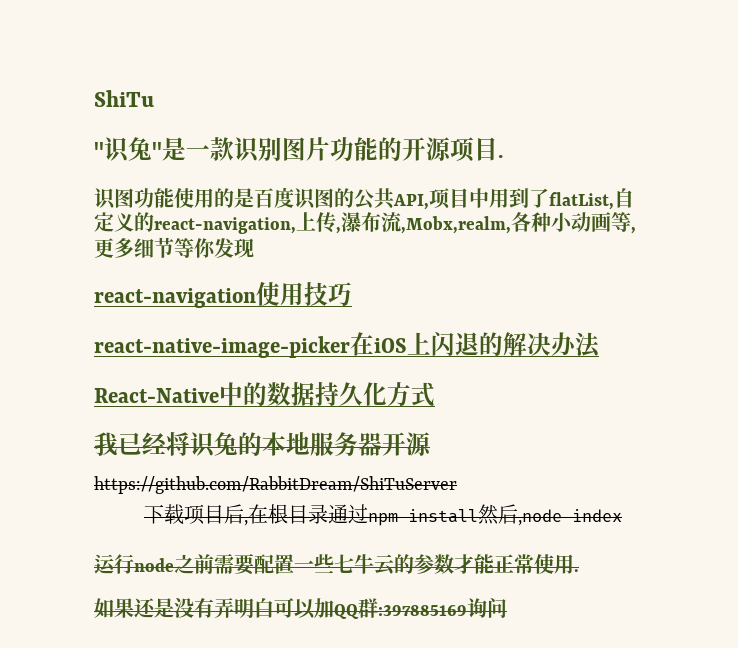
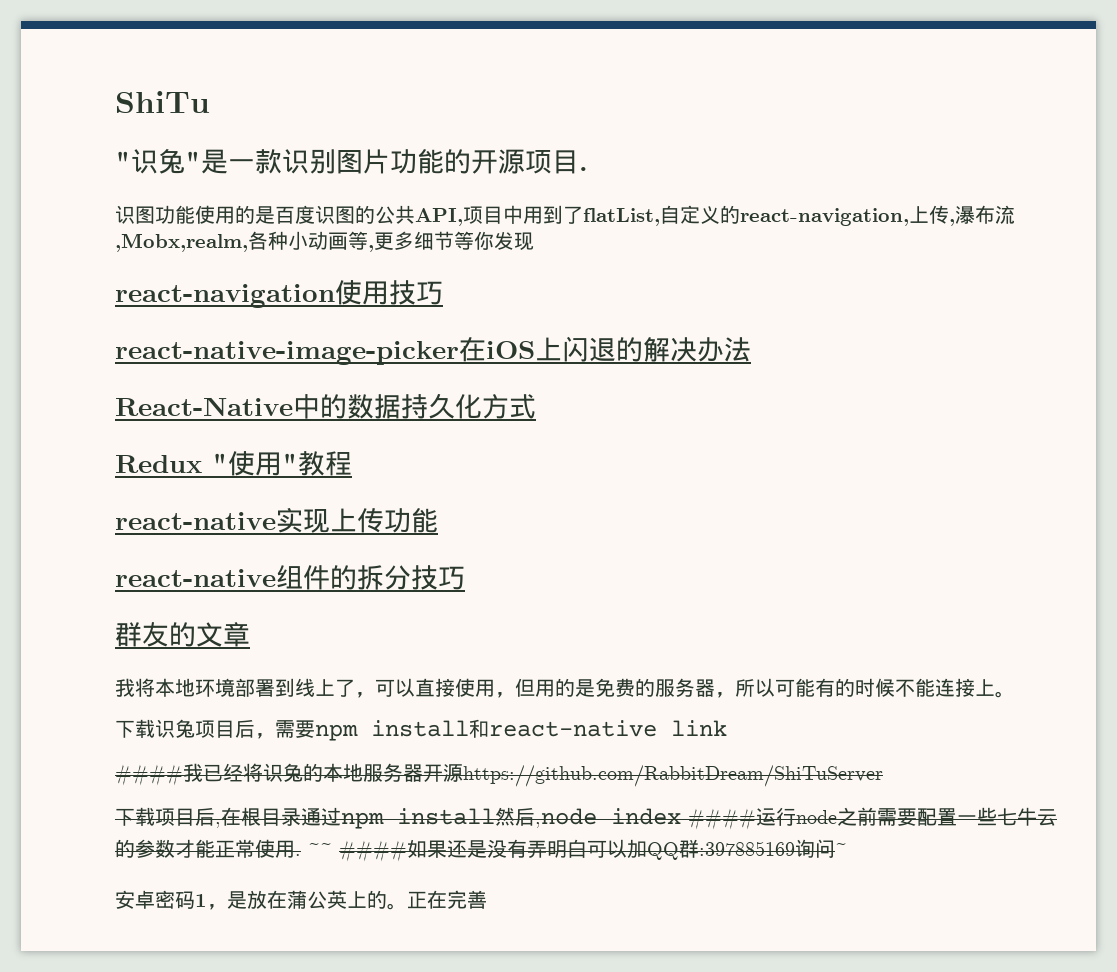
- 我已经将识兔的本地服务器开源
- https://github.com/RabbitDream/ShiTuServer
+ Redux "使用"教程
+ react-native实现上传功能
+ react-native组件的拆分技巧
+ 群友的文章
+ 我将本地环境部署到线上了，可以直接使用，但用的是免费的服务器，所以可能有的时候不能连接上。
+ 下载识兔项目后，需要npm install和react-native link
+ ####我已经将识兔的本地服务器开源https://github.com/RabbitDream/ShiTuServer
- 下载项目后,在根目录通过npm install然后,node index
- 运行node之前需要配置一些七牛云的参数才能正常使用.
- 如果还是没有弄明白可以加QQ群:397885169询问
+ 下载项目后,在根目录通过npm install然后,node index ####运行node之前需要配置一些七牛云的参数才能正常使用. ~~ ####如果还是没有弄明白可以加QQ群:397885169询问~
+ 安卓密码1，是放在蒲公英上的。正在完善

